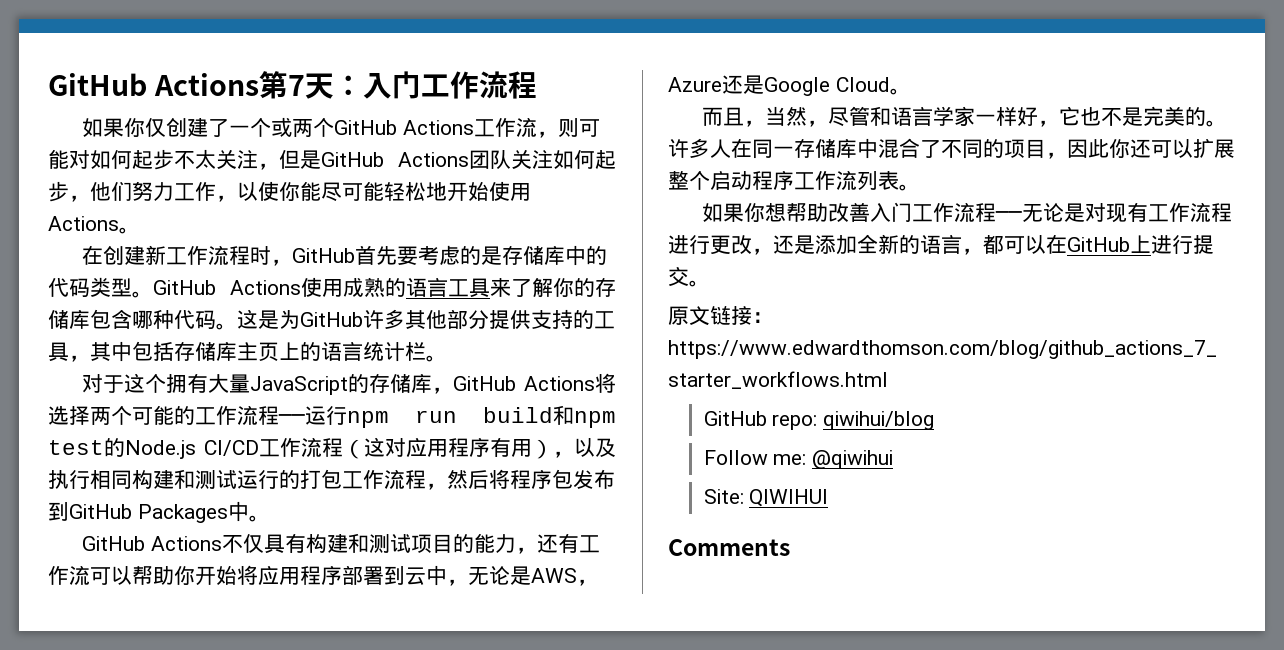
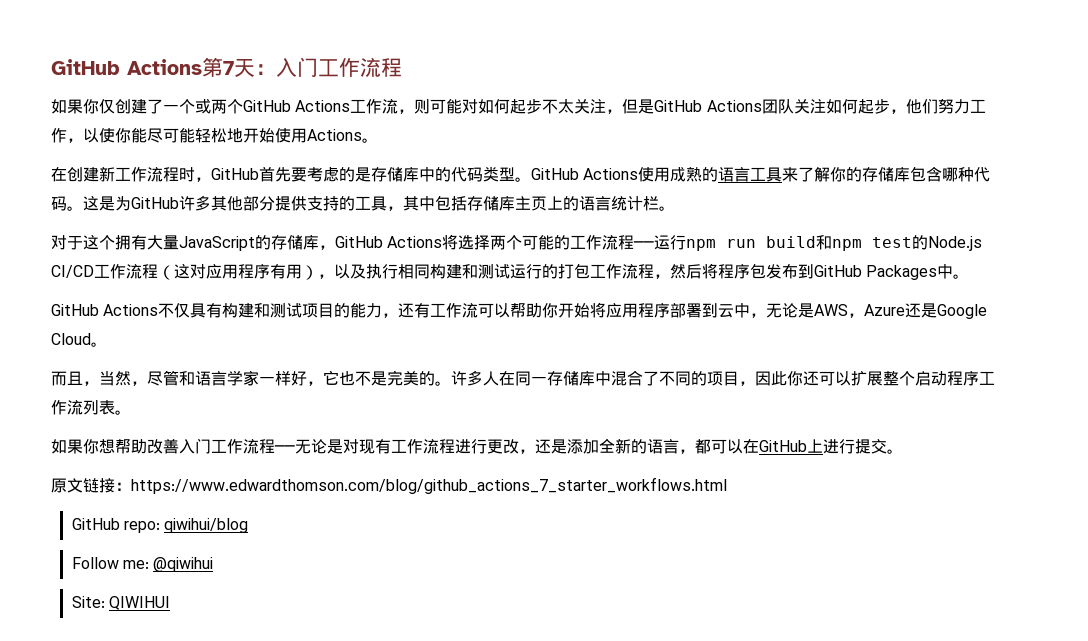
- Comments

